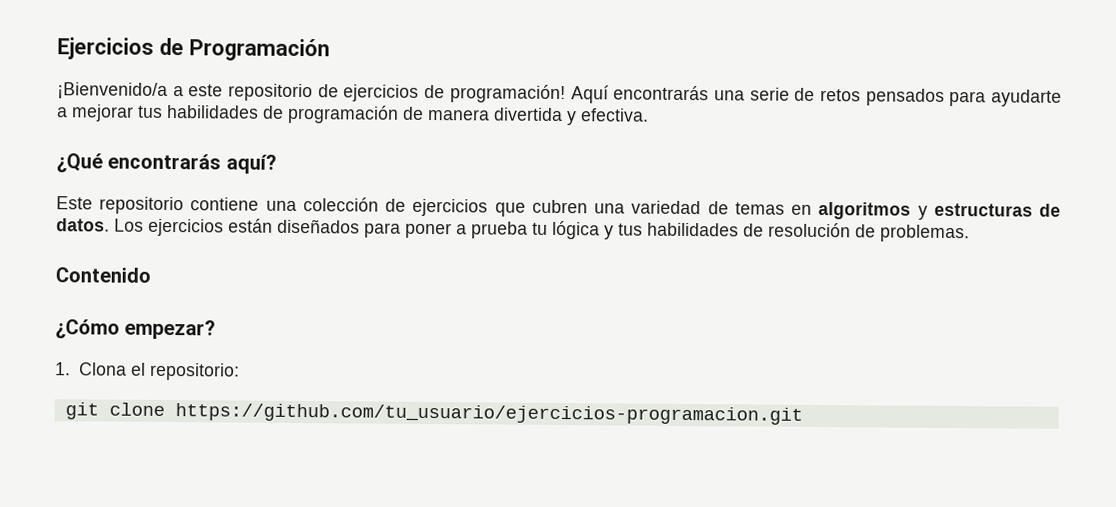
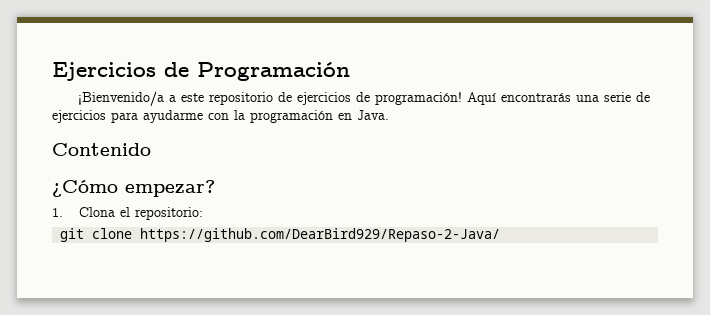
- Aquí encontrarás una serie de retos pensados para ayudarte a mejorar tus habilidades de programación de manera divertida y efectiva.
- ¿Qué encontrarás aquí?
- Este repositorio contiene una colección de ejercicios que cubren una variedad de temas en algoritmos y estructuras de datos. Los ejercicios están diseñados para poner a prueba tu lógica y tus habilidades de resolución de problemas.
+ Aquí encontrarás una serie de ejercicios para ayudarme con la programación en Java.
- git clone https://github.com/tu_usuario/ejercicios-programacion.git
+ git clone https://github.com/DearBird929/Repaso-2-Java/

